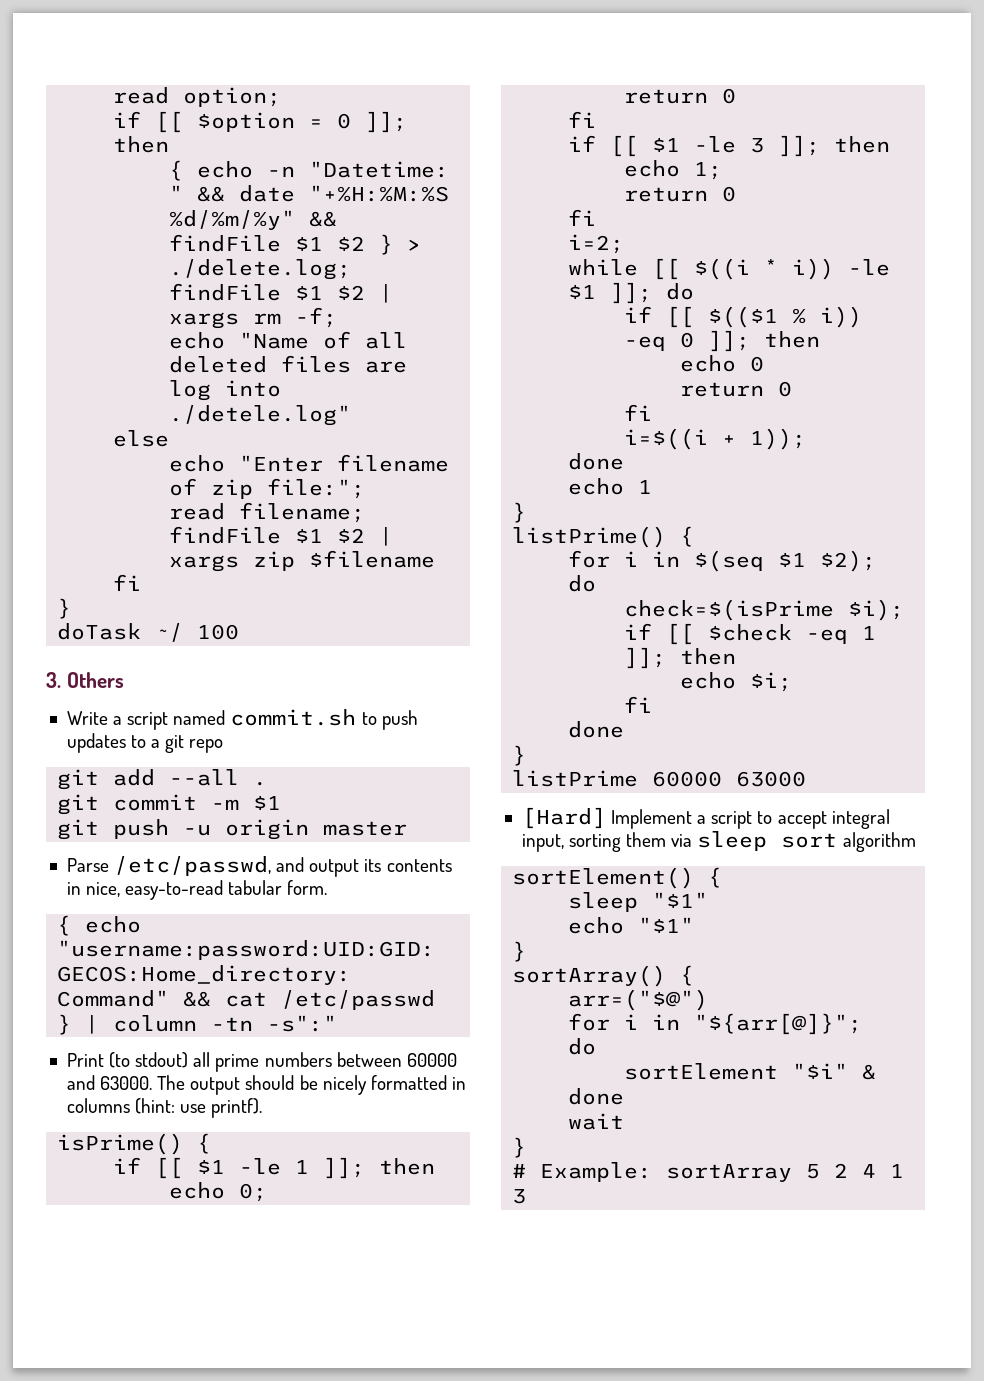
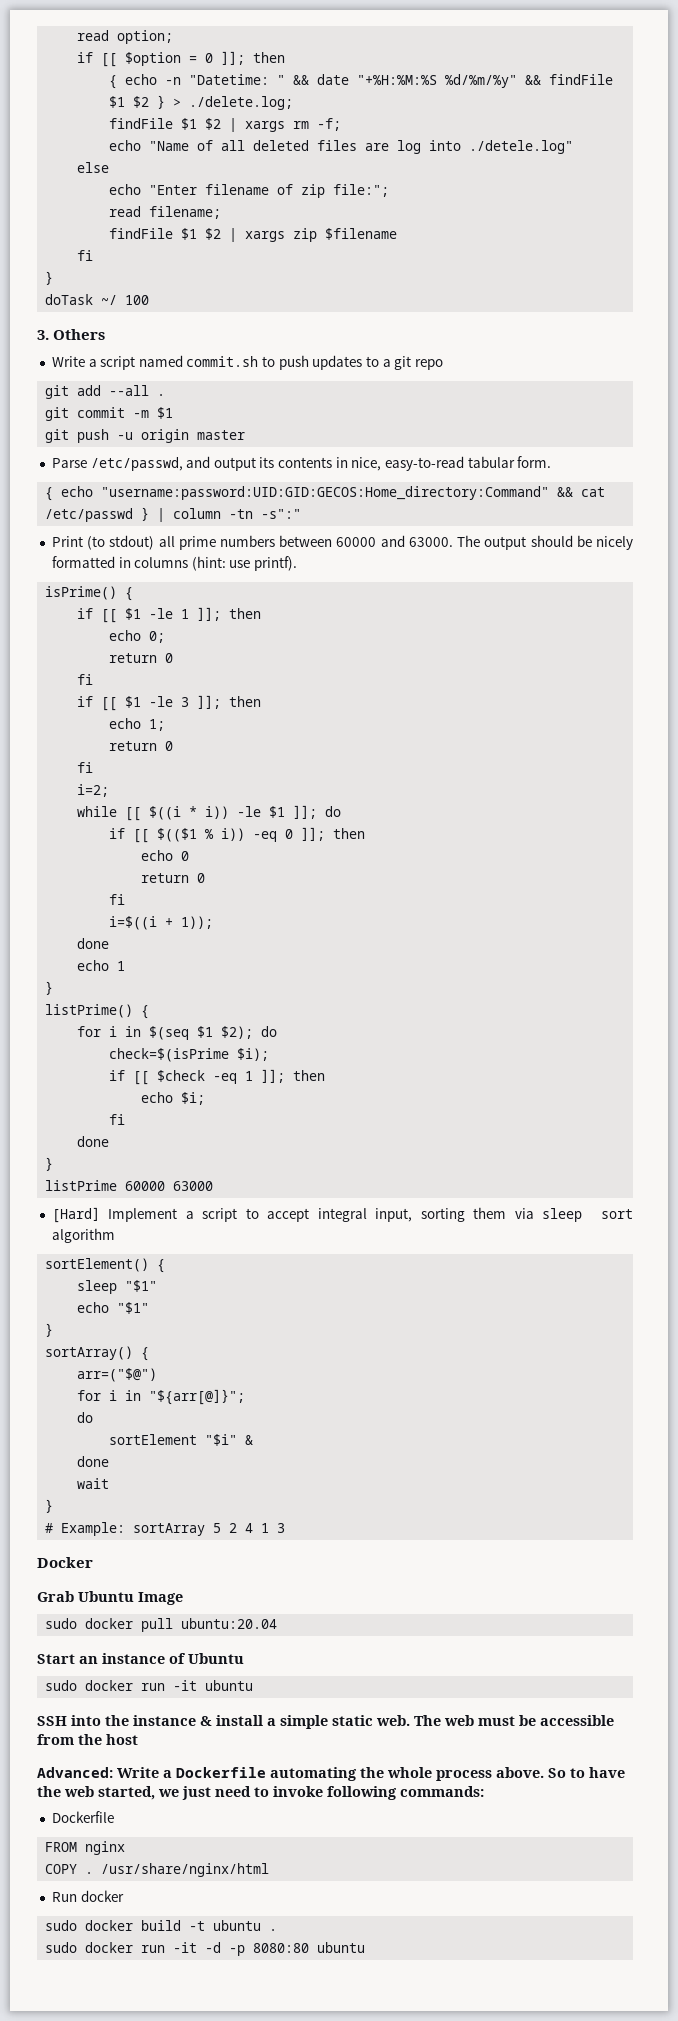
+ Docker
+ Grab Ubuntu Image
+ sudo docker pull ubuntu:20.04
+ Start an instance of Ubuntu
+ sudo docker run -it ubuntu
+ SSH into the instance & install a simple static web. The web must be accessible from the host
+ Advanced: Write a Dockerfile automating the whole process above. So to have the web started, we just need to invoke following commands:
+ Dockerfile
+ FROM nginx
+ COPY . /usr/share/nginx/html
+ Run docker
+ sudo docker build -t ubuntu .
+ sudo docker run -it -d -p 8080:80 ubuntu

